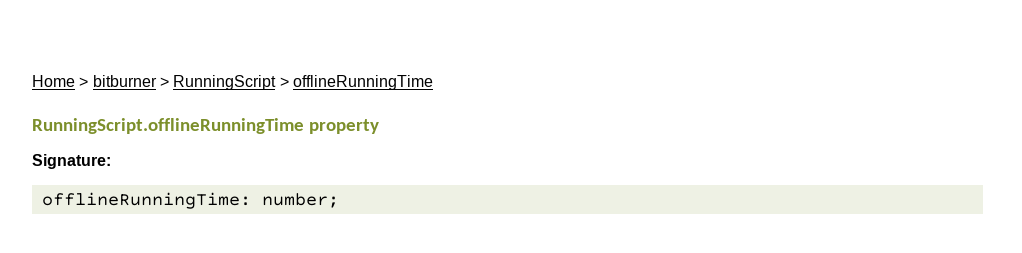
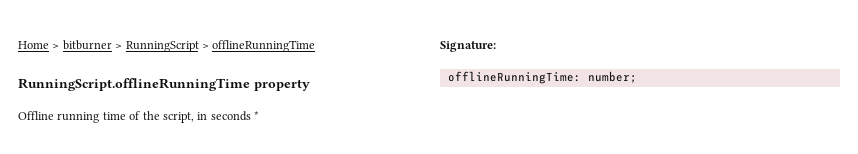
+ Offline running time of the script, in seconds *

